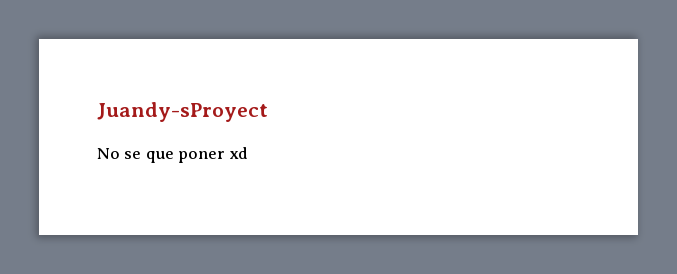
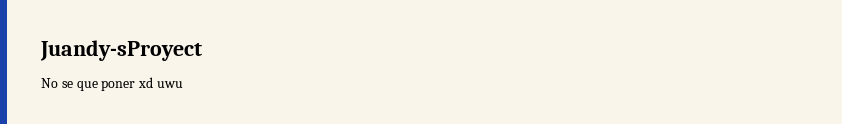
- No se que poner xd
+ No se que poner xd uwu

